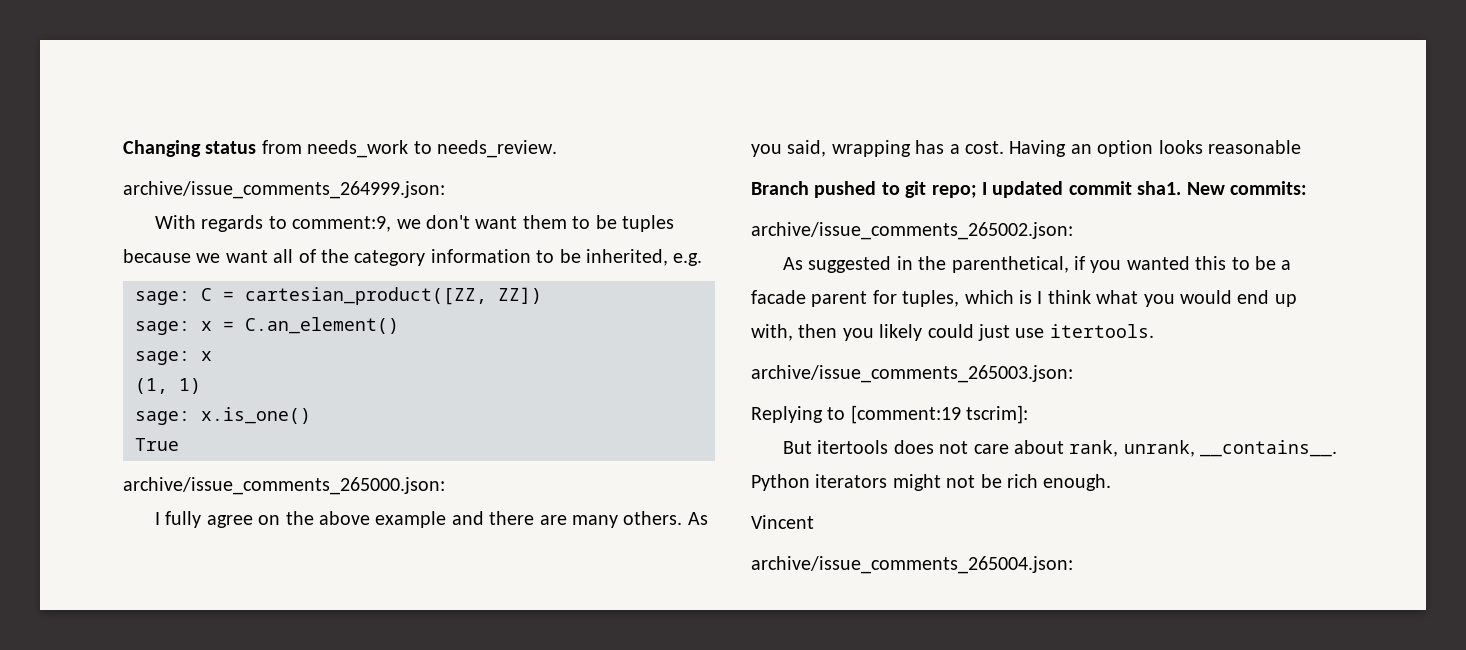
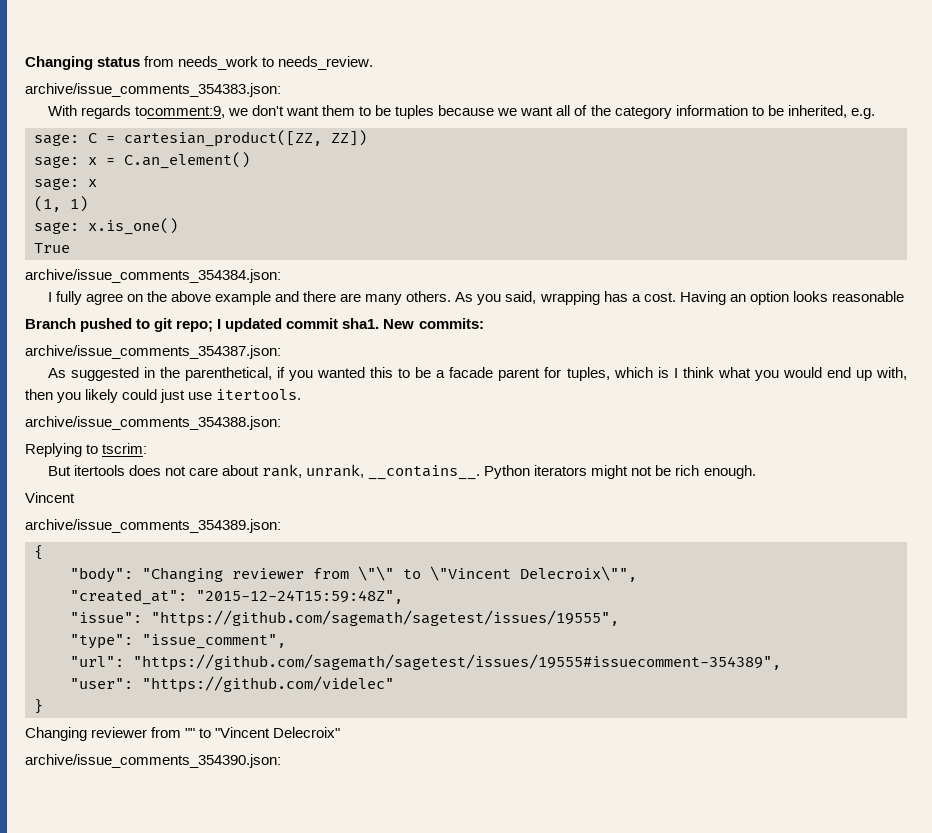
- archive/issue_comments_264999.json:
+ archive/issue_comments_354383.json:
- With regards to comment:9, we don't want them to be tuples because we want all of the category information to be inherited, e.g.
+ With regards tocomment:9, we don't want them to be tuples because we want all of the category information to be inherited, e.g.
- archive/issue_comments_265000.json:
+ archive/issue_comments_354384.json:
- archive/issue_comments_265002.json:
+ archive/issue_comments_354387.json:
- archive/issue_comments_265003.json:
+ archive/issue_comments_354388.json:
- Replying to [comment:19 tscrim]:
+ Replying to tscrim:
- archive/issue_comments_265004.json:
+ archive/issue_comments_354389.json:
+ {
+ "body": "Changing reviewer from \"\" to \"Vincent Delecroix\"",
+ "created_at": "2015-12-24T15:59:48Z",
+ "issue": "https://github.com/sagemath/sagetest/issues/19555",
+ "type": "issue_comment",
+ "url": "https://github.com/sagemath/sagetest/issues/19555#issuecomment-354389",
+ "user": "https://github.com/videlec"
+ }
+ Changing reviewer from "" to "Vincent Delecroix"
+ archive/issue_comments_354390.json:

